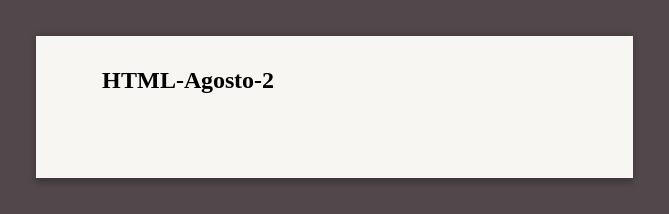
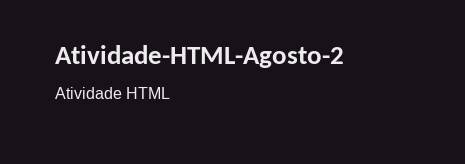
- HTML-Agosto-2
+ Atividade-HTML-Agosto-2
+ Atividade HTML

